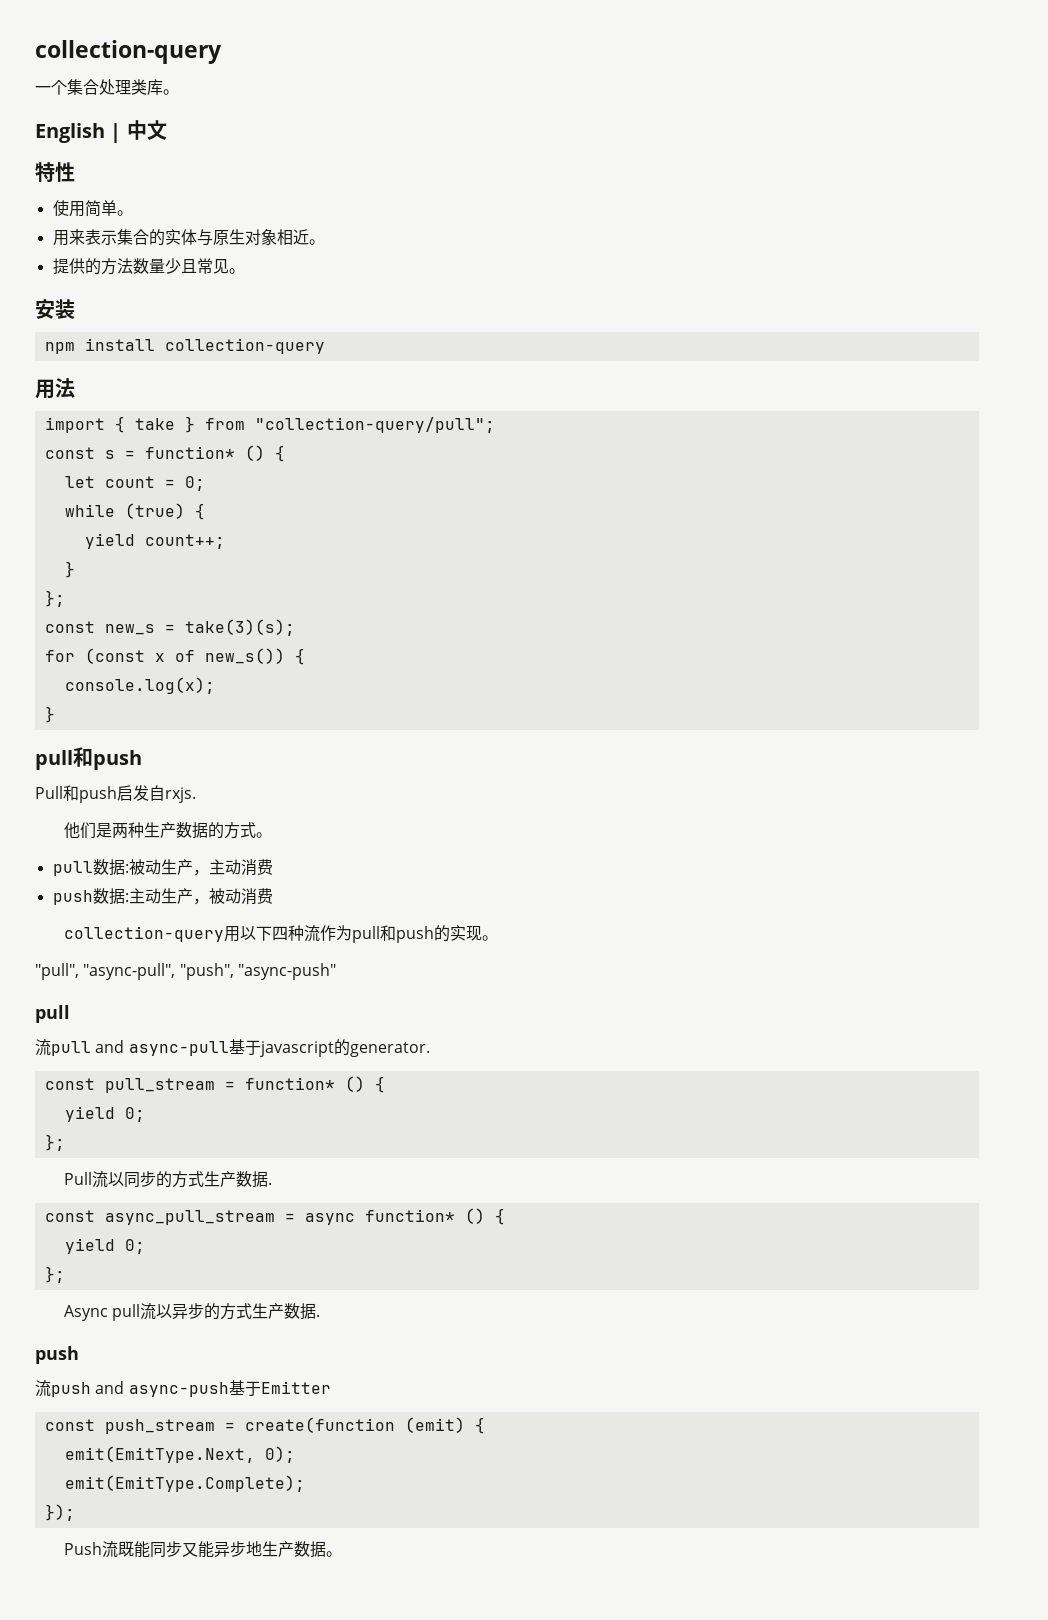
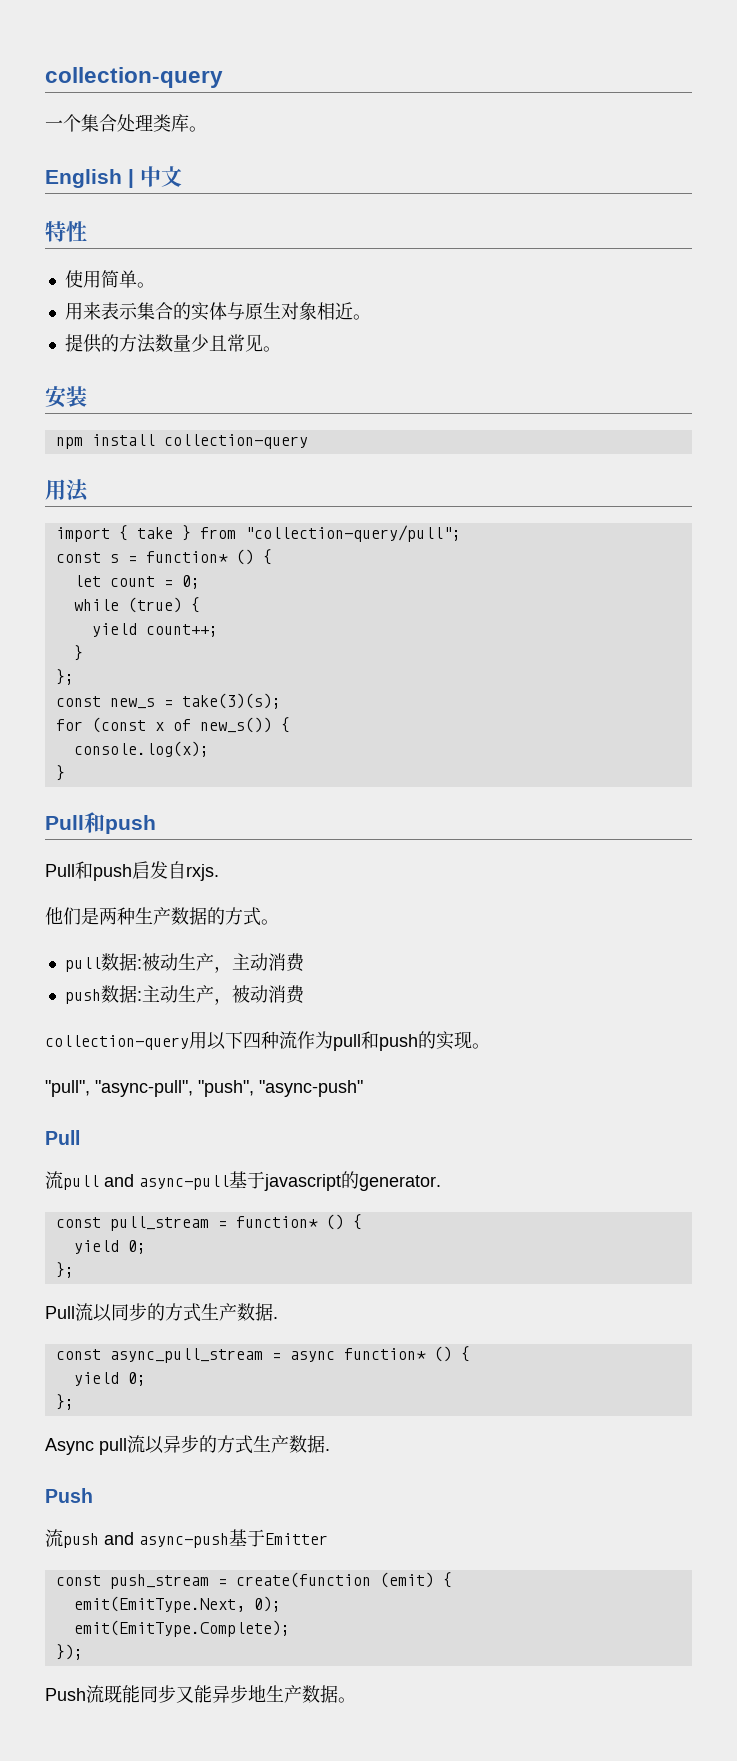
  console.log(x);
  }
- pull和push
+ Pull和push
  "pull", "async-pull", "push", "async-push"
- pull
+ Pull
  Async pull流以异步的方式生产数据.
- push
+ Push

